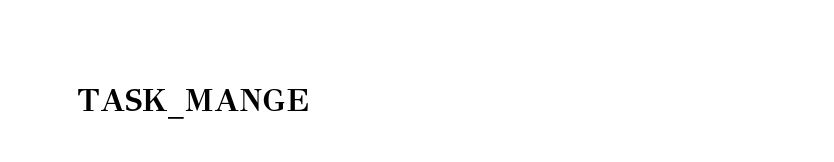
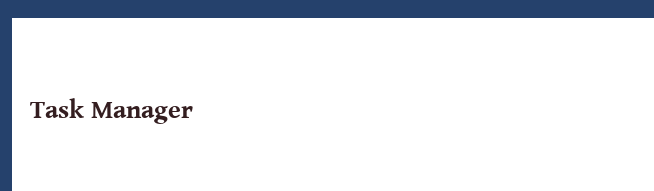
- TASK_MANGE
+ Task Manager

